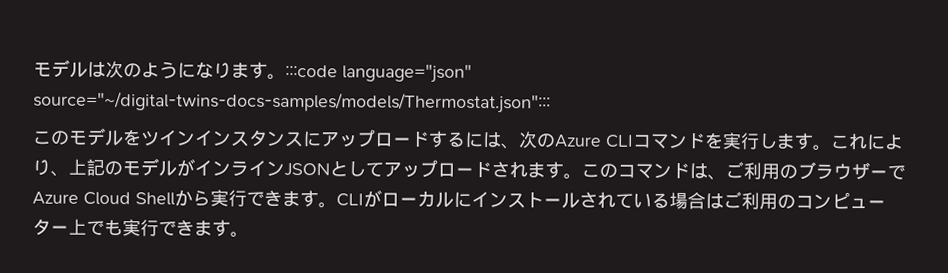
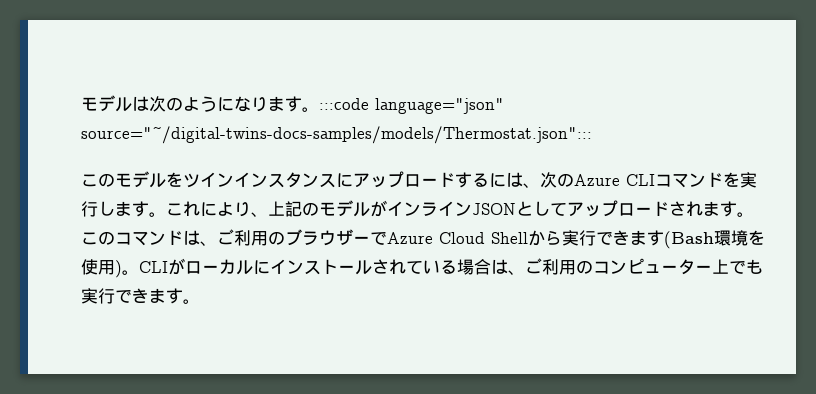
- このコマンドは、ご利用のブラウザーでAzure Cloud Shellから実行できます。
+ このコマンドは、ご利用のブラウザーでAzure Cloud Shellから実行できます(Bash環境を使用)。
- CLIがローカルにインストールされている場合はご利用のコンピューター上でも実行できます。
+ CLIがローカルにインストールされている場合は、ご利用のコンピューター上でも実行できます。

